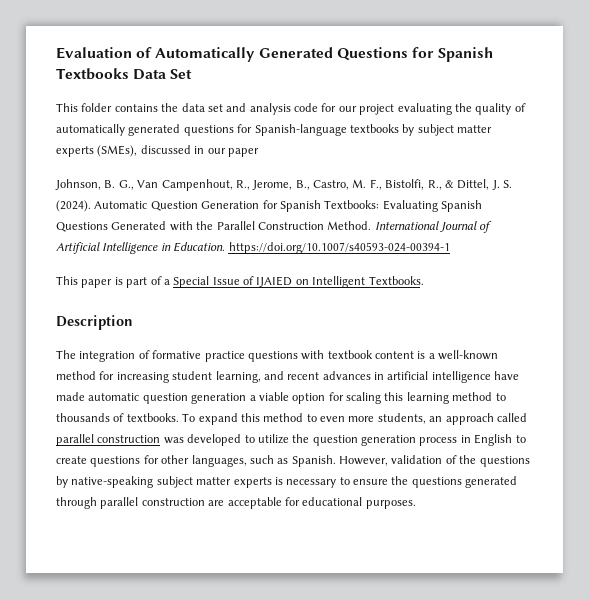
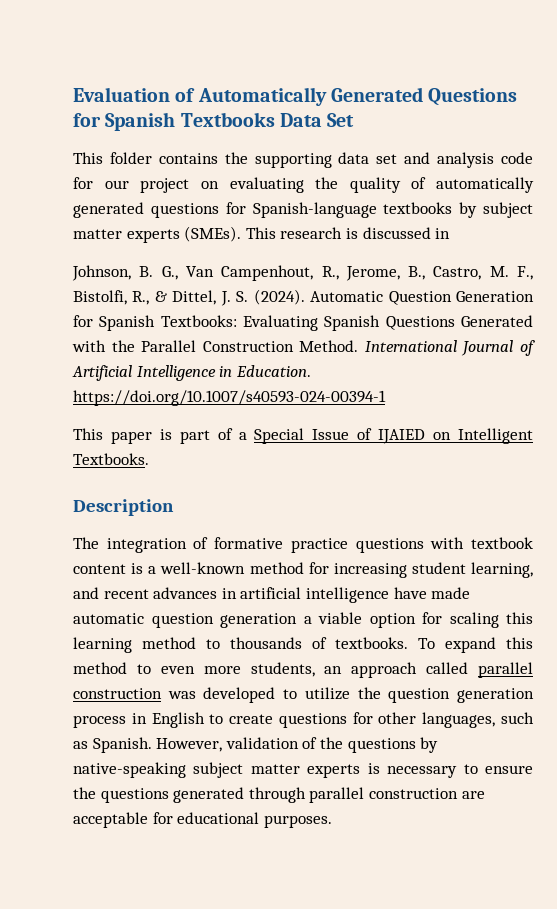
- This folder contains the data set and analysis code for our project evaluating the quality of automatically generated questions for Spanish-language textbooks by subject matter experts (SMEs), discussed in our paper
+ This folder contains the supporting data set and analysis code for our project on evaluating the quality of automatically generated questions for Spanish-language textbooks by subject matter experts (SMEs). This research is discussed in

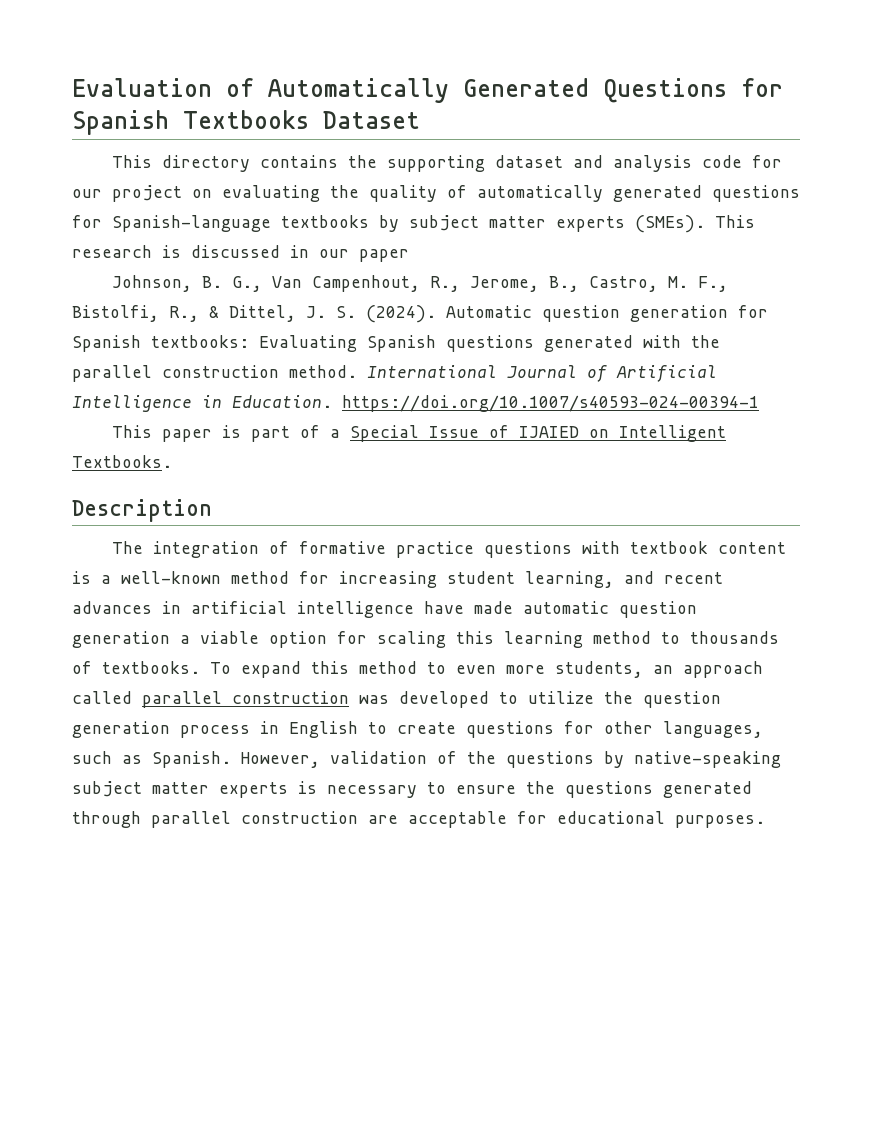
- Evaluation of Automatically Generated Questions for Spanish Textbooks Data Set
- This folder contains the supporting data set and analysis code for our project on evaluating the quality of automatically generated questions for Spanish-language textbooks by subject matter experts (SMEs).
+ Evaluation of Automatically Generated Questions for Spanish Textbooks Dataset
+ This directory contains the supporting dataset and analysis code for our project on evaluating the quality of automatically generated questions for Spanish-language textbooks by subject matter experts (SMEs).
- This research is discussed in
+ This research is discussed in our paper
- Automatic Question Generation for Spanish Textbooks: Evaluating Spanish Questions Generated with the Parallel Construction Method.
+ Automatic question generation for Spanish textbooks: Evaluating Spanish questions generated with the parallel construction method.

